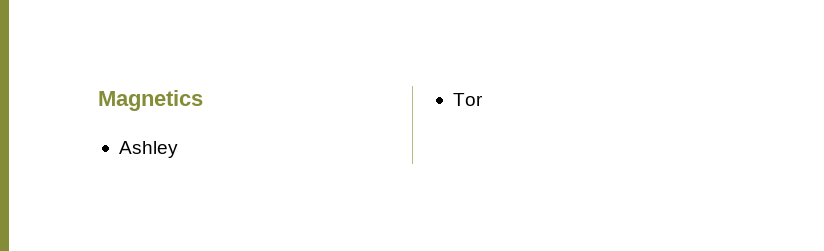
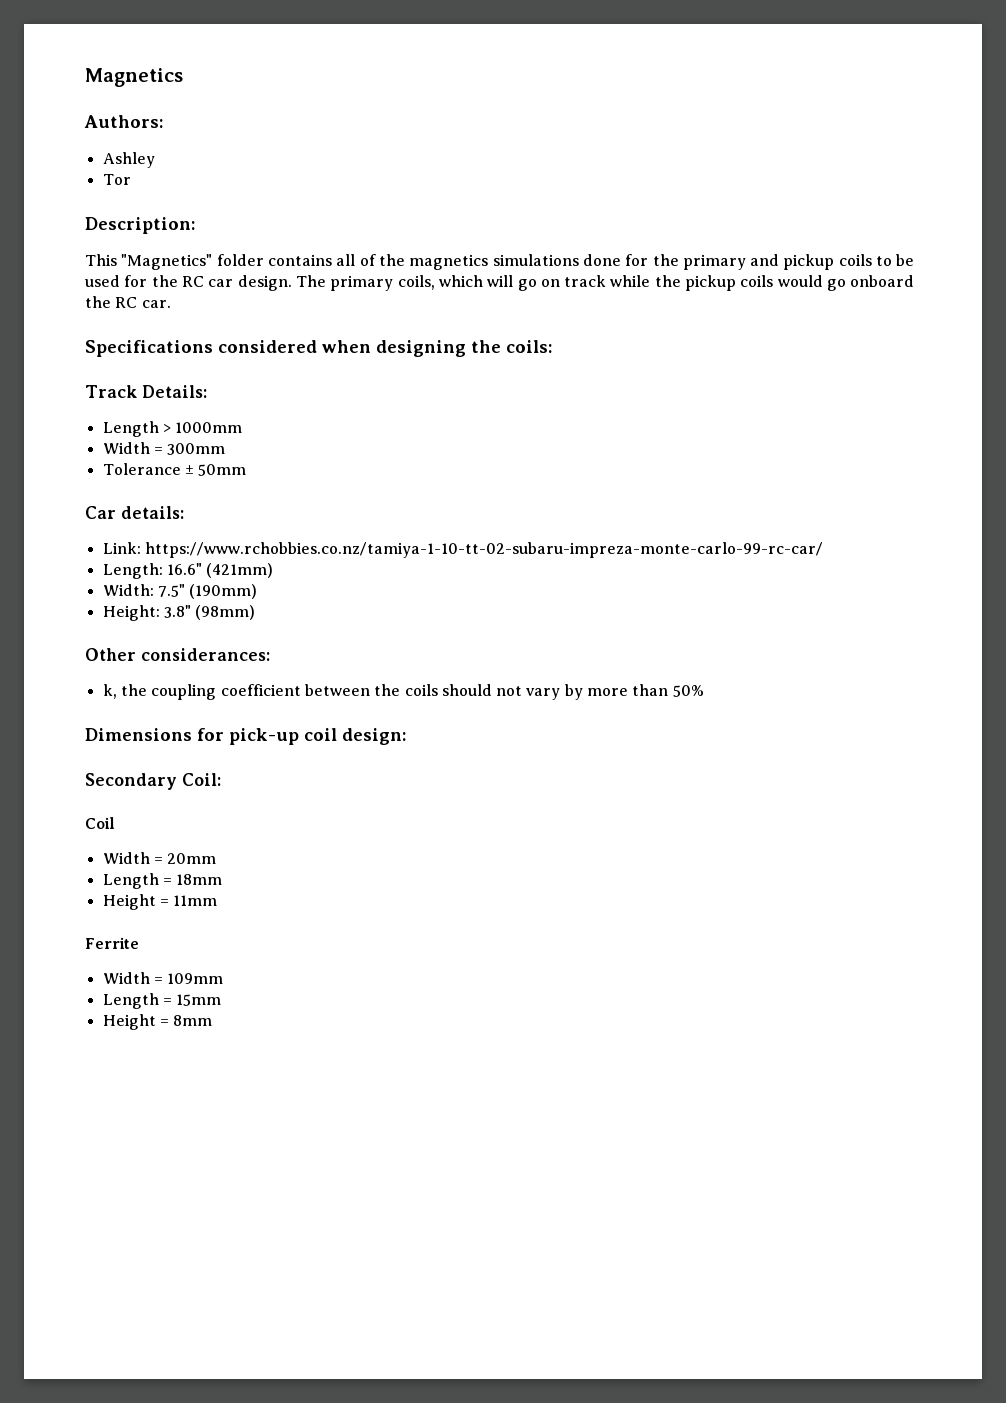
+ Authors:
+ Description:
+ This "Magnetics" folder contains all of the magnetics simulations done for the primary and pickup coils to be used for the RC car design. The primary coils, which will go on track while the pickup coils would go onboard the RC car.
+ Specifications considered when designing the coils:
+ Track Details:
+ Length > 1000mm
+ Width = 300mm
+ Tolerance ± 50mm
+ Car details:
+ Link: https://www.rchobbies.co.nz/tamiya-1-10-tt-02-subaru-impreza-monte-carlo-99-rc-car/
+ Length: 16.6" (421mm)
+ Width: 7.5" (190mm)
+ Height: 3.8" (98mm)
+ Other considerances:
+ k, the coupling coefficient between the coils should not vary by more than 50%
+ Dimensions for pick-up coil design:
+ Secondary Coil:
+ Coil
+ Width = 20mm
+ Length = 18mm
+ Height = 11mm
+ Ferrite
+ Width = 109mm
+ Length = 15mm
+ Height = 8mm

